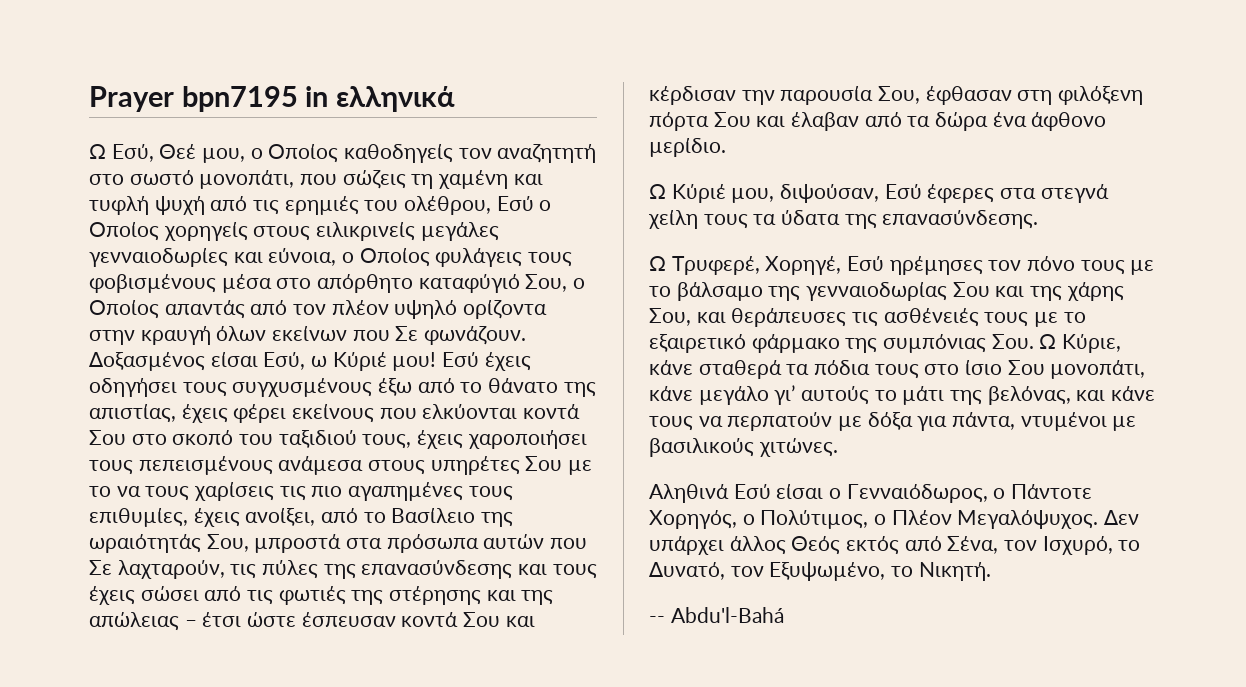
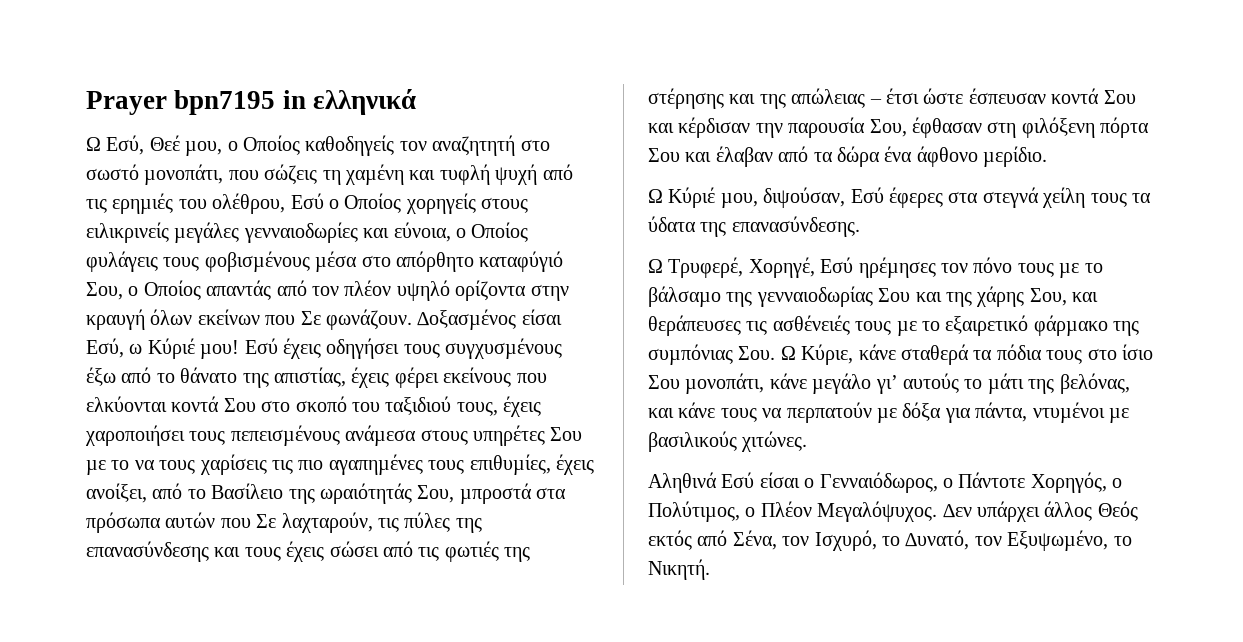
- -- Abdu'l-Bahá

